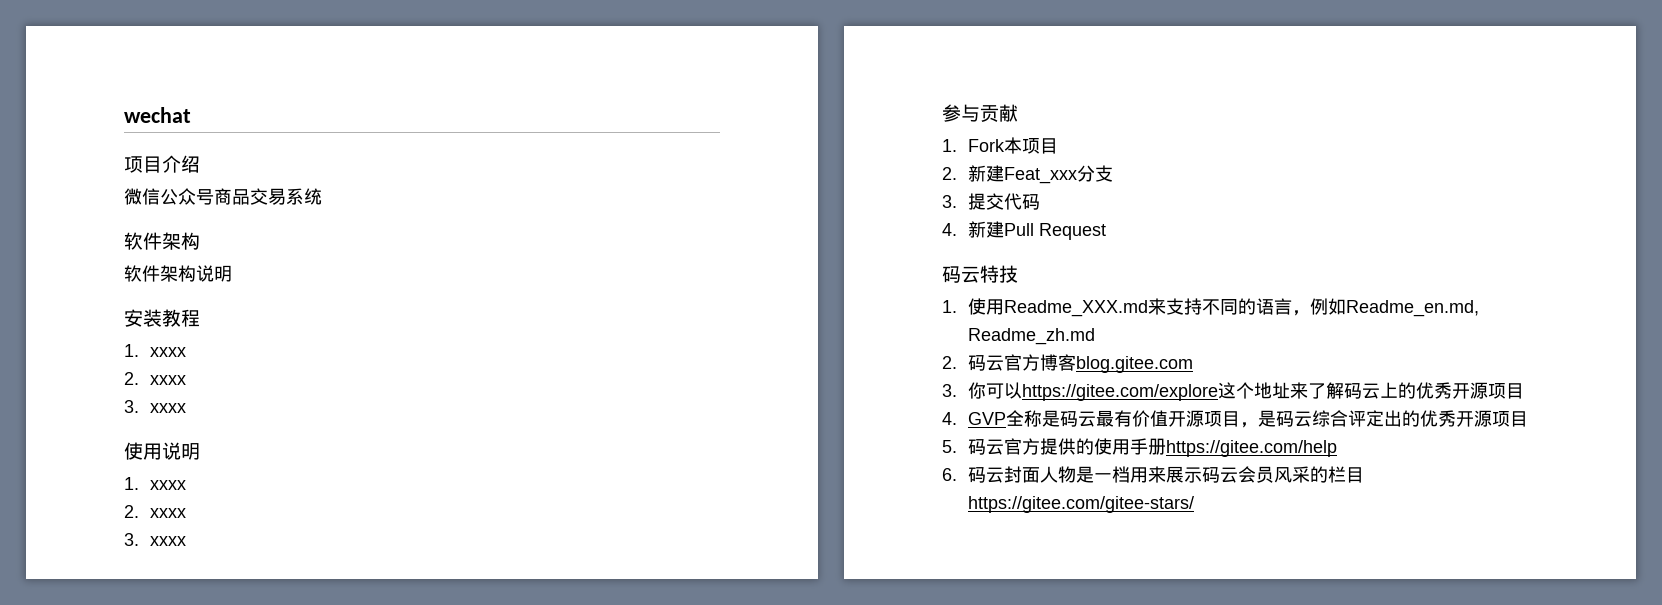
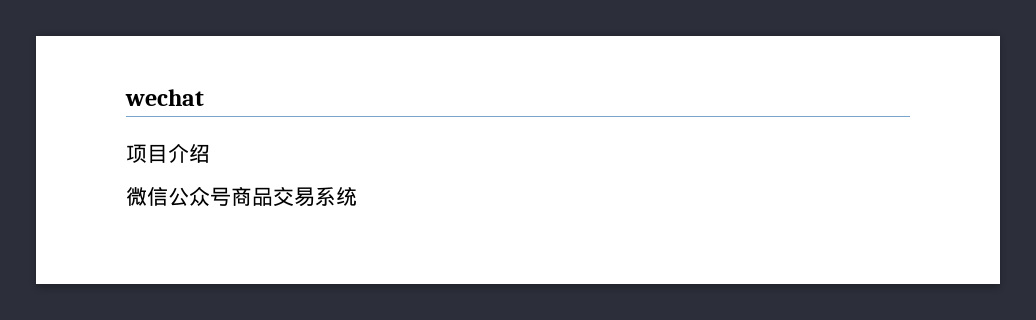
  微信公众号商品交易系统
- 软件架构
- 软件架构说明
- 安装教程
- 1. xxxx
- 2. xxxx
- 3. xxxx
- 使用说明
- 1. xxxx
- 2. xxxx
- 3. xxxx
- 参与贡献
- 1. Fork本项目
- 2.新建Feat_xxx分支
- 3.提交代码
- 4.新建Pull Request
- 码云特技
- 1.使用Readme_XXX.md来支持不同的语言，例如Readme_en.md, Readme_zh.md
- 2.码云官方博客blog.gitee.com
- 3.你可以https://gitee.com/explore这个地址来了解码云上的优秀开源项目
- 4. GVP全称是码云最有价值开源项目，是码云综合评定出的优秀开源项目
- 5.码云官方提供的使用手册https://gitee.com/help
- 6.码云封面人物是一档用来展示码云会员风采的栏目https://gitee.com/gitee-stars/

